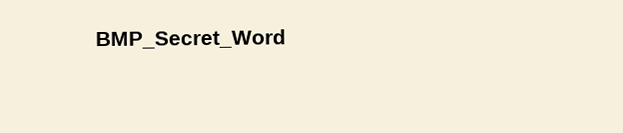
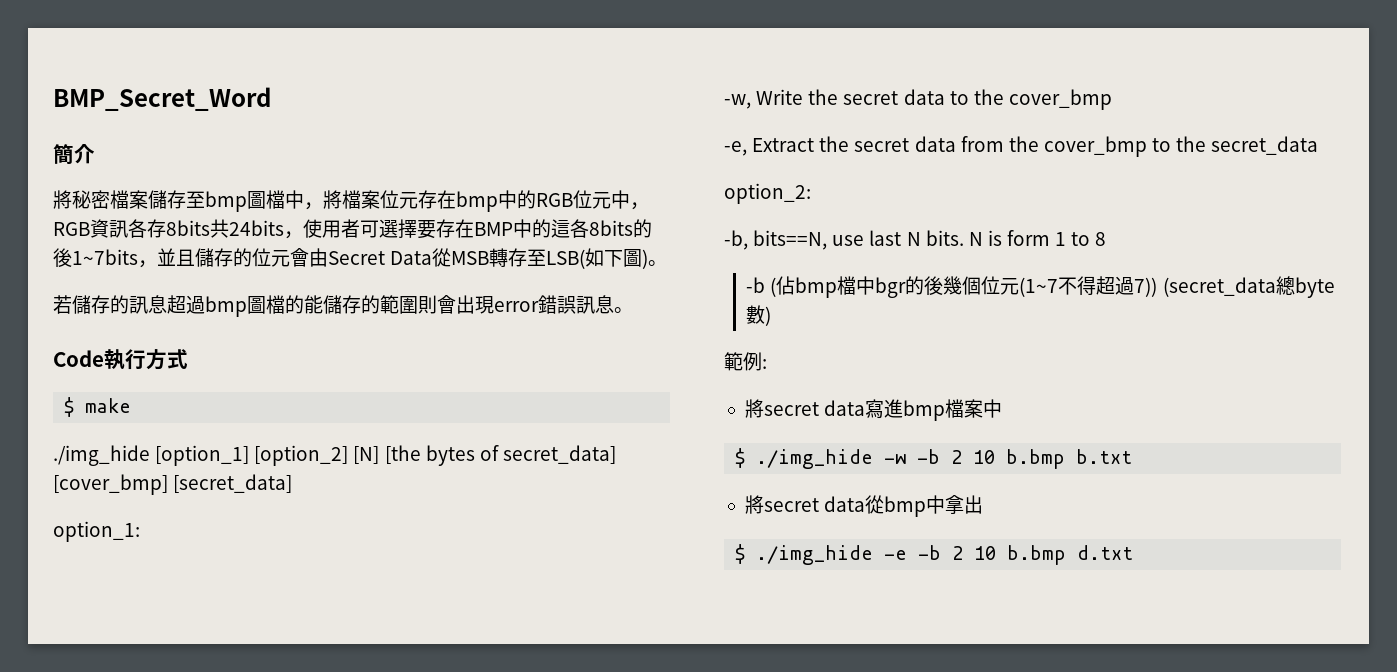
+ 簡介
+ 將秘密檔案儲存至bmp圖檔中，將檔案位元存在bmp中的RGB位元中，RGB資訊各存8bits共24bits，使用者可選擇要存在BMP中的這各8bits的後1~7bits，並且儲存的位元會由Secret Data從MSB轉存至LSB(如下圖)。
+ 若儲存的訊息超過bmp圖檔的能儲存的範圍則會出現error錯誤訊息。
+ Code執行方式
+ $ make
+ ./img_hide [option_1] [option_2] [N] [the bytes of secret_data] [cover_bmp] [secret_data]
+ option_1:
+ -w, Write the secret data to the cover_bmp
+ -e, Extract the secret data from the cover_bmp to the secret_data
+ option_2:
+ -b, bits==N, use last N bits. N is form 1 to 8
+ -b (佔bmp檔中bgr的後幾個位元(1~7不得超過7)) (secret_data總byte數)
+ 範例:
+ 將secret data寫進bmp檔案中
+ $ ./img_hide -w -b 2 10 b.bmp b.txt
+ 將secret data從bmp中拿出
+ $ ./img_hide -e -b 2 10 b.bmp d.txt

